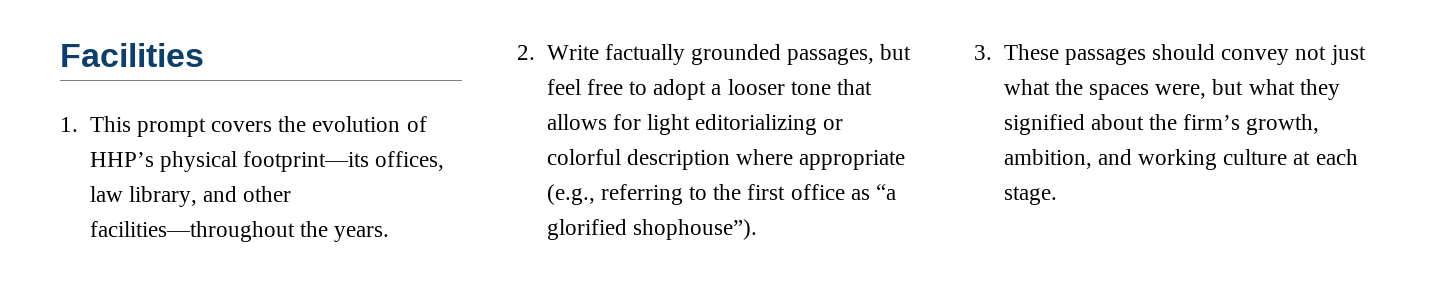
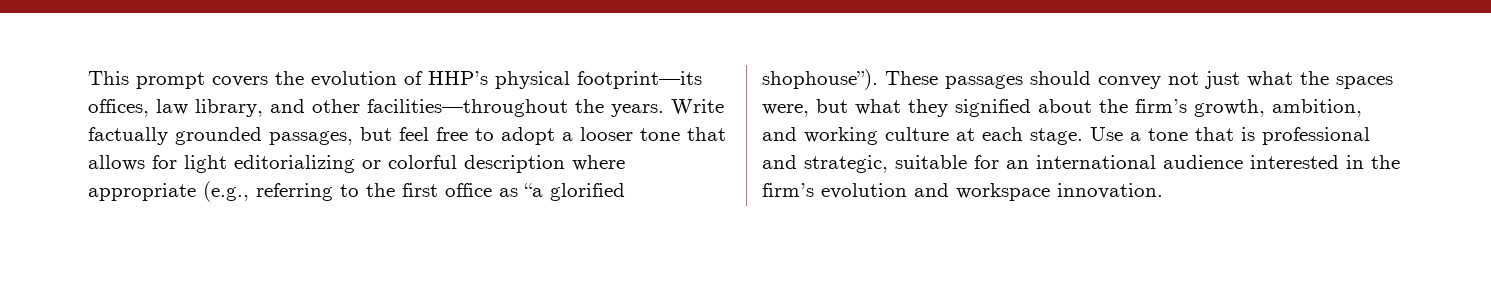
- Facilities
- 1. This prompt covers the evolution of HHP’s physical footprint—its offices, law library, and other facilities—throughout the years.
- 2. Write factually grounded passages, but feel free to adopt a looser tone that allows for light editorializing or colorful description where appropriate (e.g., referring to the first office as “a glorified shophouse”).
- 3. These passages should convey not just what the spaces were, but what they signified about the firm’s growth, ambition, and working culture at each stage.
+ This prompt covers the evolution of HHP’s physical footprint—its offices, law library, and other facilities—throughout the years. Write factually grounded passages, but feel free to adopt a looser tone that allows for light editorializing or colorful description where appropriate (e.g., referring to the first office as “a glorified shophouse”). These passages should convey not just what the spaces were, but what they signified about the firm’s growth, ambition, and working culture at each stage.
+ Use a tone that is professional and strategic, suitable for an international audience interested in the firm’s evolution and workspace innovation.

